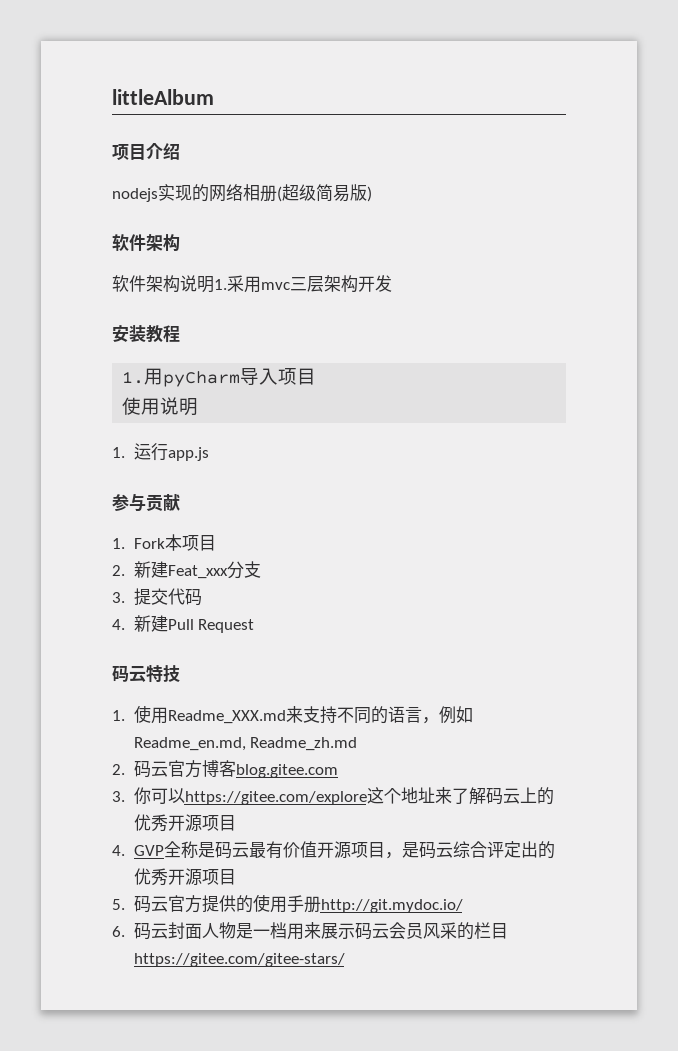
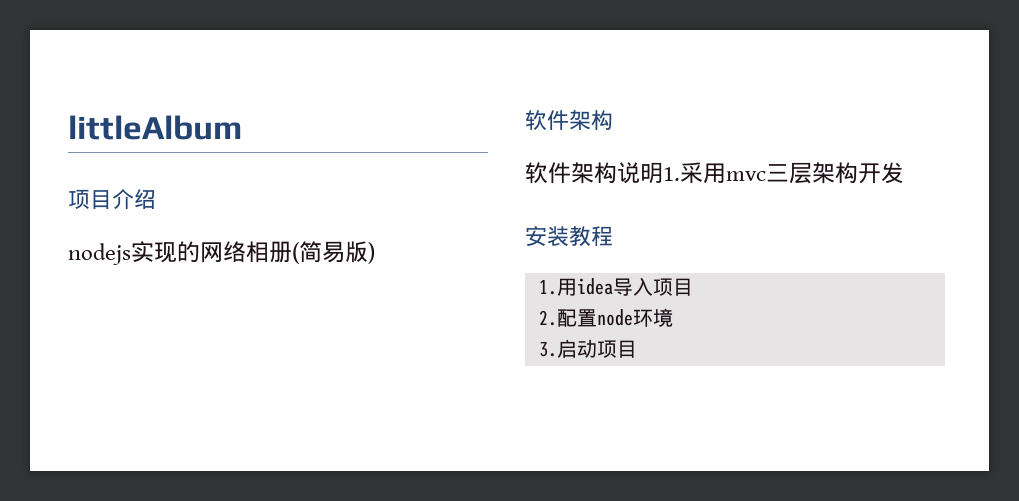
- nodejs实现的网络相册(超级简易版)
+ nodejs实现的网络相册(简易版)
- 1.用pyCharm导入项目
+ 1.用idea导入项目
- 使用说明
- 1.运行app.js
- 参与贡献
- 1. Fork本项目
- 2.新建Feat_xxx分支
- 3.提交代码
- 4.新建Pull Request
- 码云特技
- 1.使用Readme_XXX.md来支持不同的语言，例如Readme_en.md, Readme_zh.md
- 2.码云官方博客blog.gitee.com
- 3.你可以https://gitee.com/explore这个地址来了解码云上的优秀开源项目
- 4. GVP全称是码云最有价值开源项目，是码云综合评定出的优秀开源项目
- 5.码云官方提供的使用手册http://git.mydoc.io/
- 6.码云封面人物是一档用来展示码云会员风采的栏目https://gitee.com/gitee-stars/
+ 2.配置node环境
+ 3.启动项目

